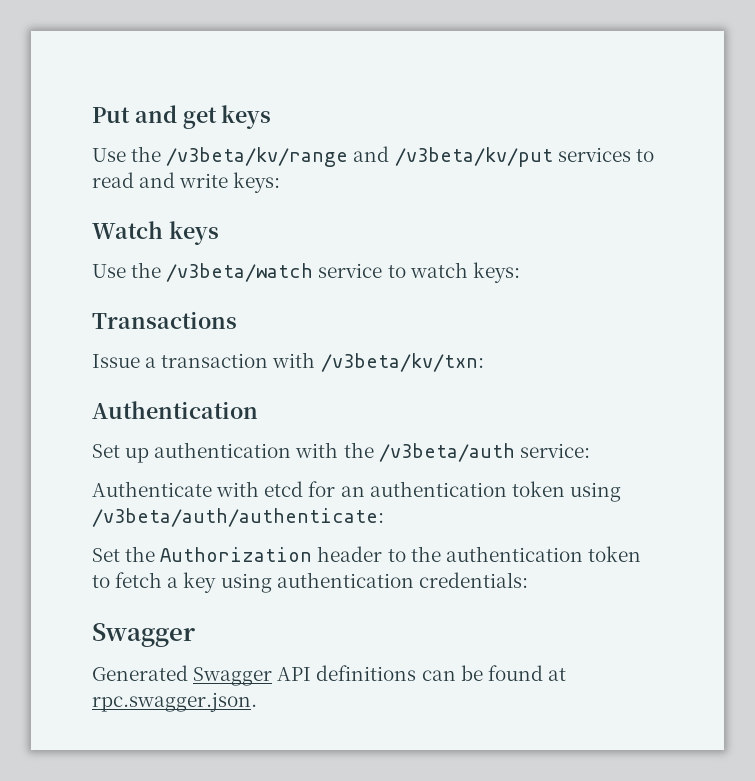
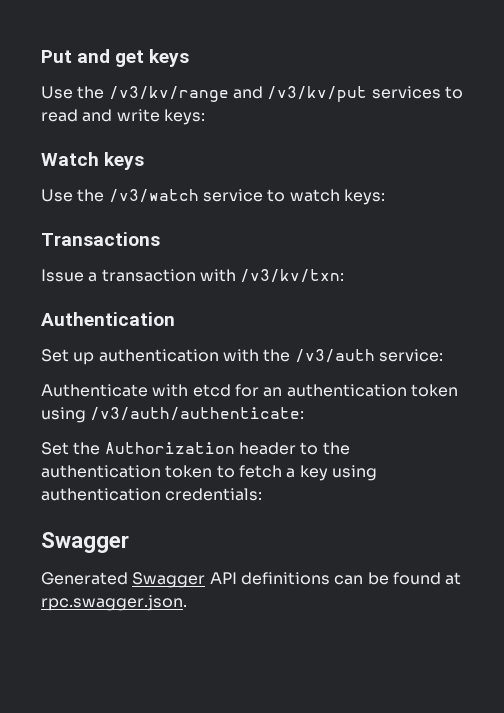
- Use the /v3beta/kv/range and /v3beta/kv/put services to read and write keys:
+ Use the /v3/kv/range and /v3/kv/put services to read and write keys:
- Use the /v3beta/watch service to watch keys:
+ Use the /v3/watch service to watch keys:
- Issue a transaction with /v3beta/kv/txn:
+ Issue a transaction with /v3/kv/txn:
- Set up authentication with the /v3beta/auth service:
+ Set up authentication with the /v3/auth service:
- Authenticate with etcd for an authentication token using /v3beta/auth/authenticate:
+ Authenticate with etcd for an authentication token using /v3/auth/authenticate:

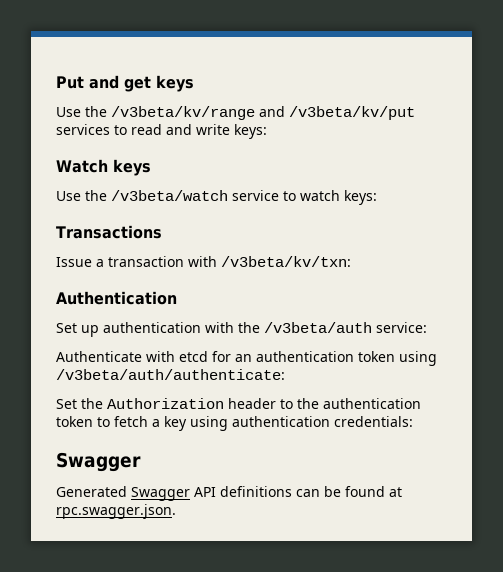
- Use the /v3/kv/range and /v3/kv/put services to read and write keys:
+ Use the /v3beta/kv/range and /v3beta/kv/put services to read and write keys:
- Use the /v3/watch service to watch keys:
+ Use the /v3beta/watch service to watch keys:
- Issue a transaction with /v3/kv/txn:
+ Issue a transaction with /v3beta/kv/txn:
- Set up authentication with the /v3/auth service:
+ Set up authentication with the /v3beta/auth service:
- Authenticate with etcd for an authentication token using /v3/auth/authenticate:
+ Authenticate with etcd for an authentication token using /v3beta/auth/authenticate:

